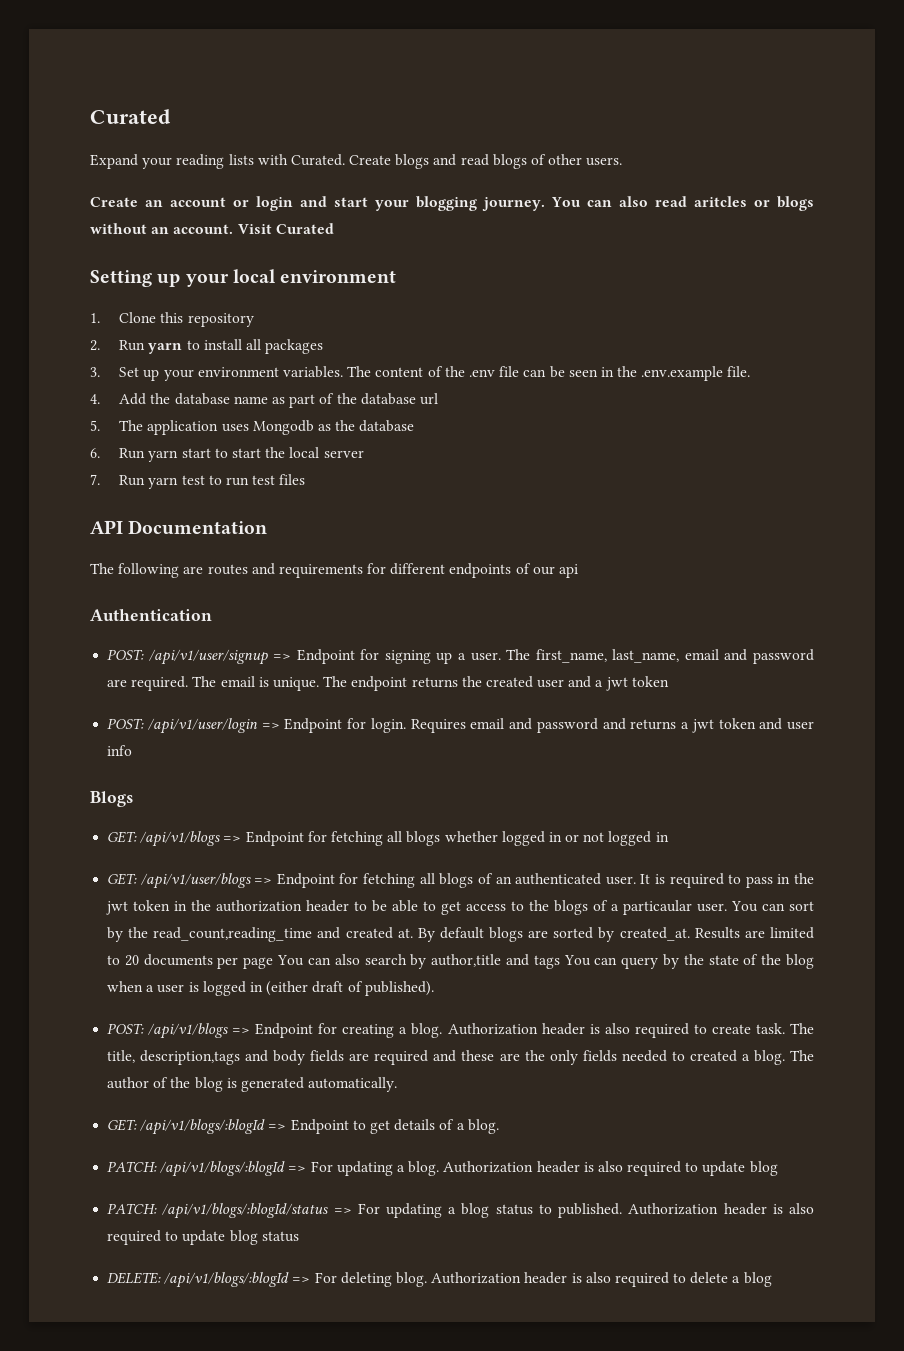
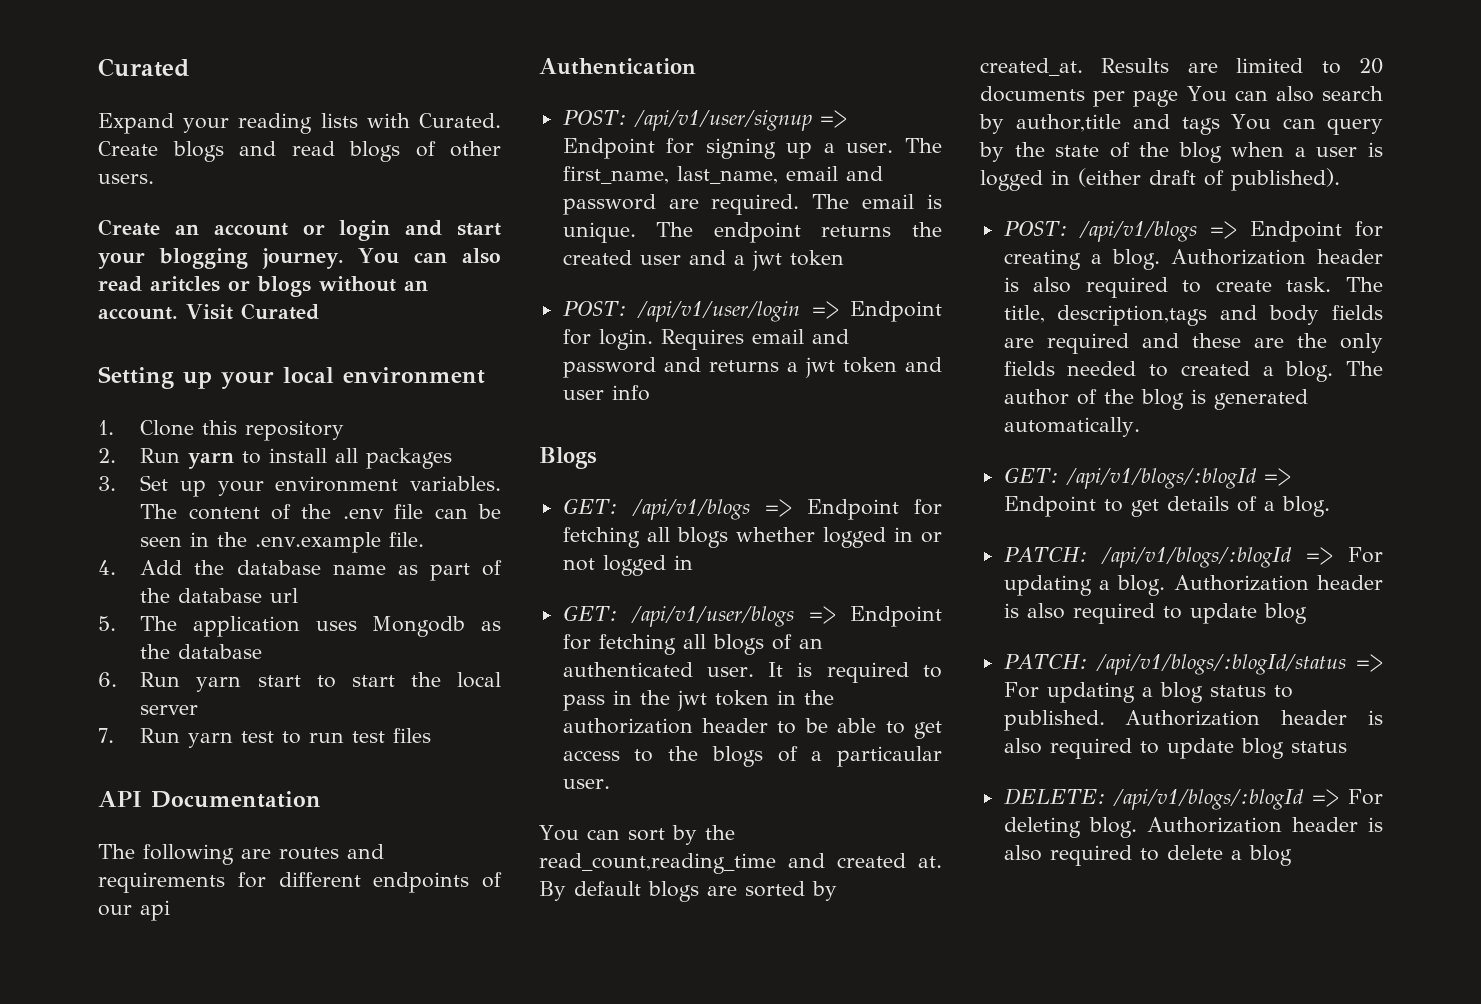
- It is required to pass in the jwt token in the authorization header to be able to get access to the blogs of a particaular user. You can sort by the read_count,reading_time and created at.
+ It is required to pass in the jwt token in the authorization header to be able to get access to the blogs of a particaular user.
+ You can sort by the read_count,reading_time and created at.

